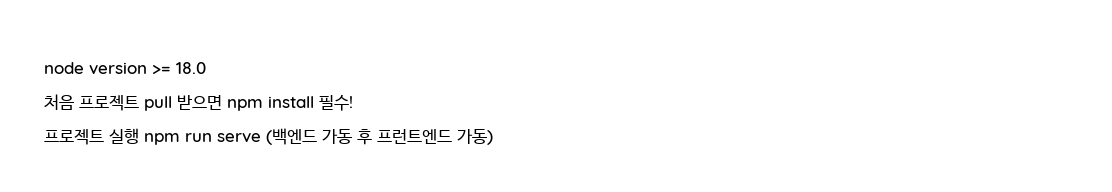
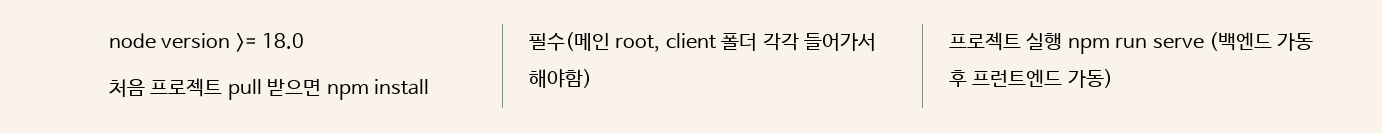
- 처음 프로젝트 pull 받으면 npm install 필수!
+ 처음 프로젝트 pull 받으면 npm install 필수(메인 root, client 폴더 각각 들어가서 해야함)

